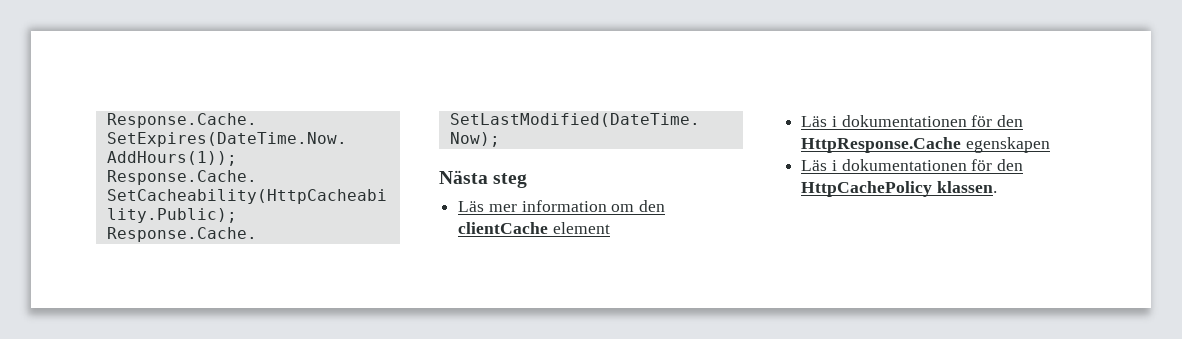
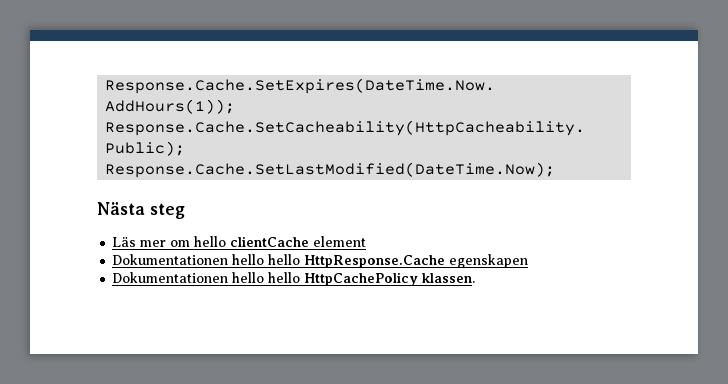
- Läs mer information om den clientCache element
+ Läs mer om hello clientCache element
- Läs i dokumentationen för den HttpResponse.Cache egenskapen
- Läs i dokumentationen för den HttpCachePolicy klassen.
+ Dokumentationen hello hello HttpResponse.Cache egenskapen
+ Dokumentationen hello hello HttpCachePolicy klassen.

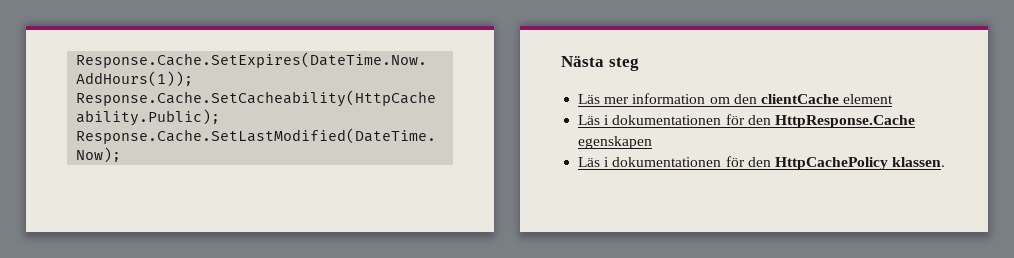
- Läs mer om hello clientCache element
+ Läs mer information om den clientCache element
- Dokumentationen hello hello HttpResponse.Cache egenskapen
- Dokumentationen hello hello HttpCachePolicy klassen.
+ Läs i dokumentationen för den HttpResponse.Cache egenskapen
+ Läs i dokumentationen för den HttpCachePolicy klassen.

